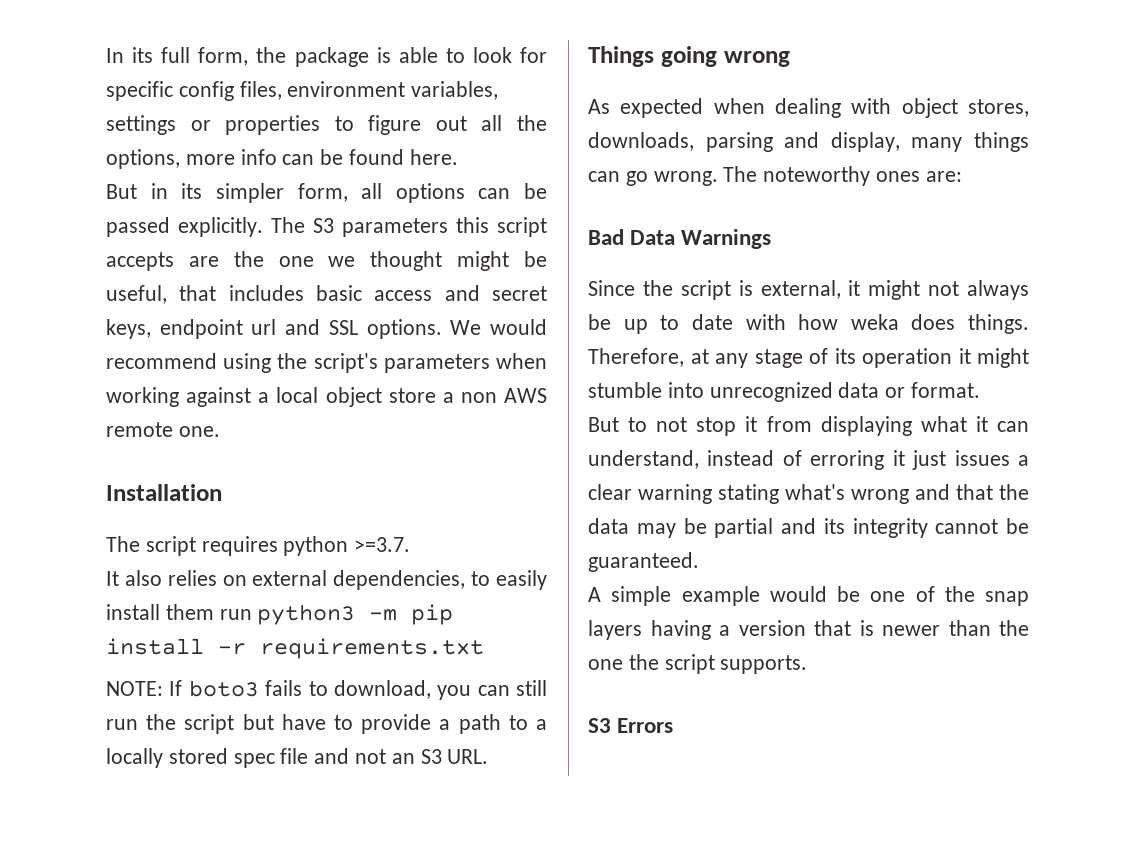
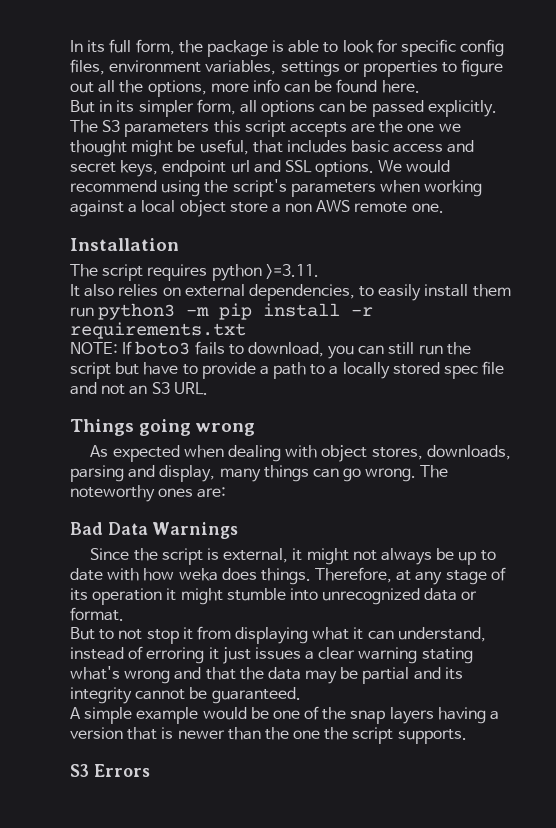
- The script requires python >=3.7.
+ The script requires python >=3.11.

